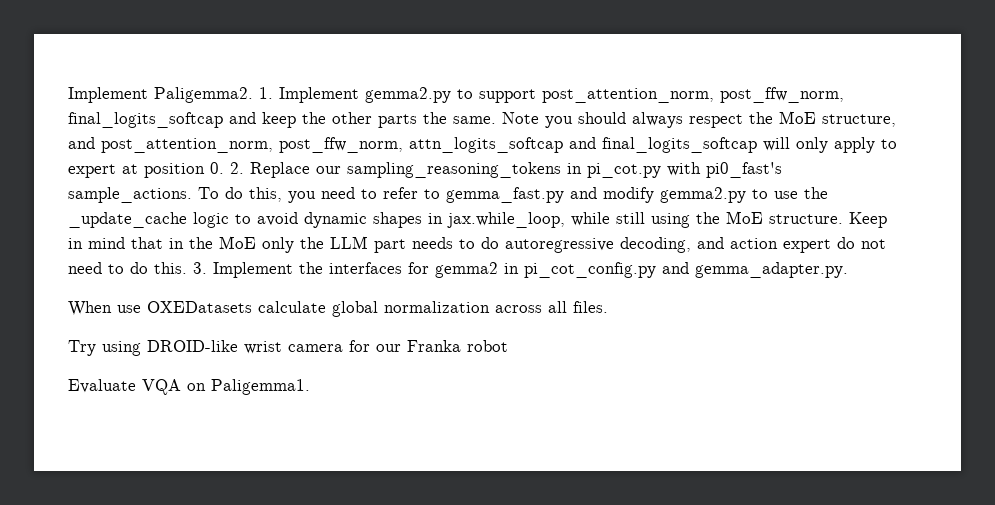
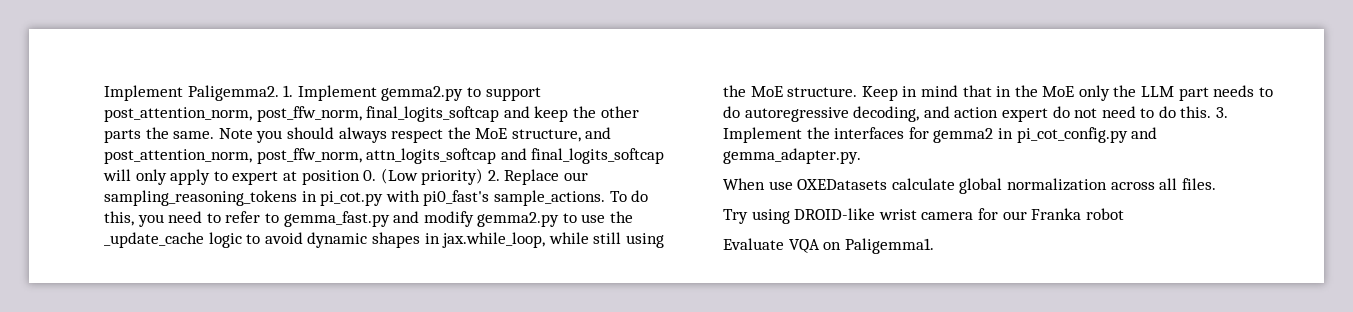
- Note you should always respect the MoE structure, and post_attention_norm, post_ffw_norm, attn_logits_softcap and final_logits_softcap will only apply to expert at position 0. 2. Replace our sampling_reasoning_tokens in pi_cot.py with pi0_fast's sample_actions.
+ Note you should always respect the MoE structure, and post_attention_norm, post_ffw_norm, attn_logits_softcap and final_logits_softcap will only apply to expert at position 0. (Low priority) 2. Replace our sampling_reasoning_tokens in pi_cot.py with pi0_fast's sample_actions.

